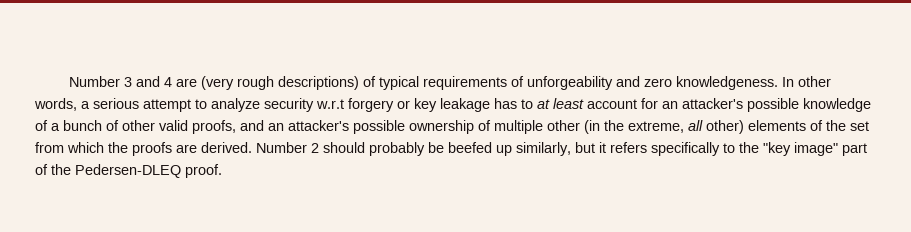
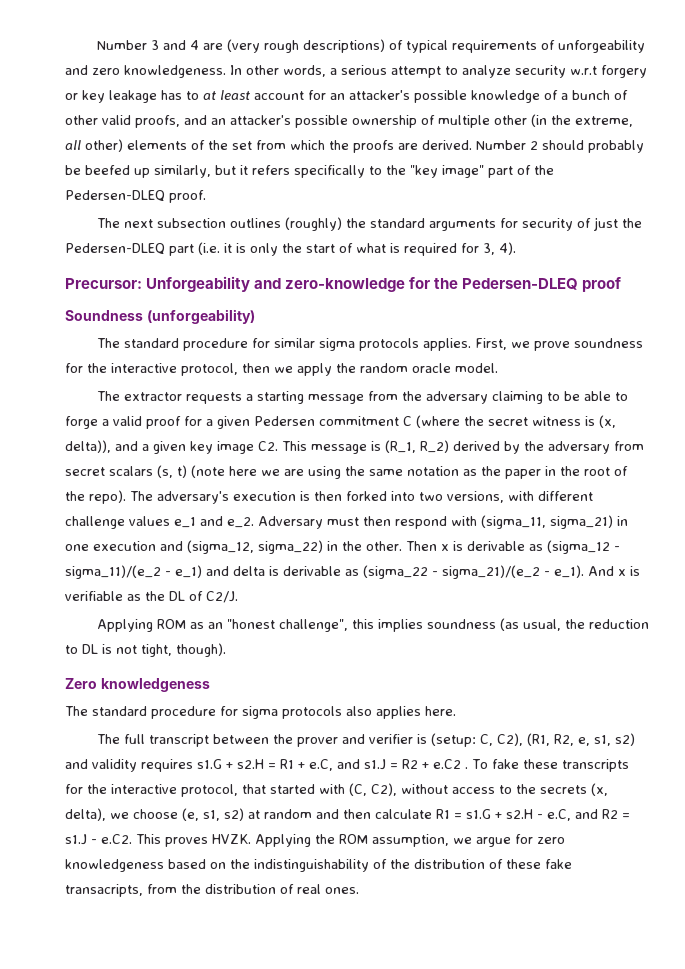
+ The next subsection outlines (roughly) the standard arguments for security of just the Pedersen-DLEQ part (i.e. it is only the start of what is required for 3, 4).
+ Precursor: Unforgeability and zero-knowledge for the Pedersen-DLEQ proof
+ Soundness (unforgeability)
+ The standard procedure for similar sigma protocols applies. First, we prove soundness for the interactive protocol, then we apply the random oracle model.
+ The extractor requests a starting message from the adversary claiming to be able to forge a valid proof for a given Pedersen commitment C (where the secret witness is (x, delta)), and a given key image C2. This message is (R_1, R_2) derived by the adversary from secret scalars (s, t) (note here we are using the same notation as the paper in the root of the repo). The adversary's execution is then forked into two versions, with different challenge values e_1 and e_2. Adversary must then respond with (sigma_11, sigma_21) in one execution and (sigma_12, sigma_22) in the other. Then x is derivable as (sigma_12 - sigma_11)/(e_2 - e_1) and delta is derivable as (sigma_22 - sigma_21)/(e_2 - e_1). And x is verifiable as the DL of C2/J.
+ Applying ROM as an "honest challenge", this implies soundness (as usual, the reduction to DL is not tight, though).
+ Zero knowledgeness
+ The standard procedure for sigma protocols also applies here.
+ The full transcript between the prover and verifier is (setup: C, C2), (R1, R2, e, s1, s2) and validity requires s1.G + s2.H = R1 + e.C, and s1.J = R2 + e.C2 . To fake these transcripts for the interactive protocol, that started with (C, C2), without access to the secrets (x, delta), we choose (e, s1, s2) at random and then calculate R1 = s1.G + s2.H - e.C, and R2 = s1.J - e.C2. This proves HVZK. Applying the ROM assumption, we argue for zero knowledgeness based on the indistinguishability of the distribution of these fake transacripts, from the distribution of real ones.

